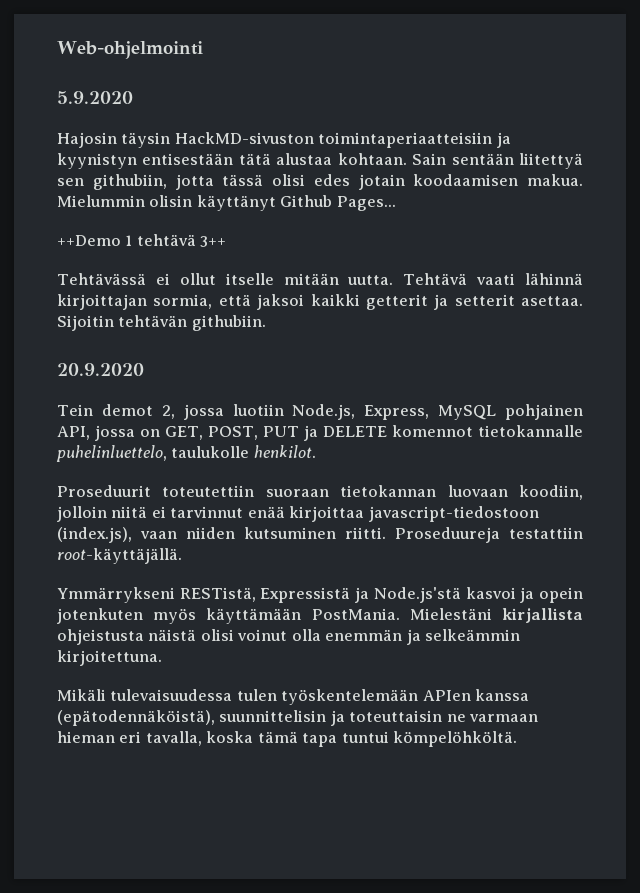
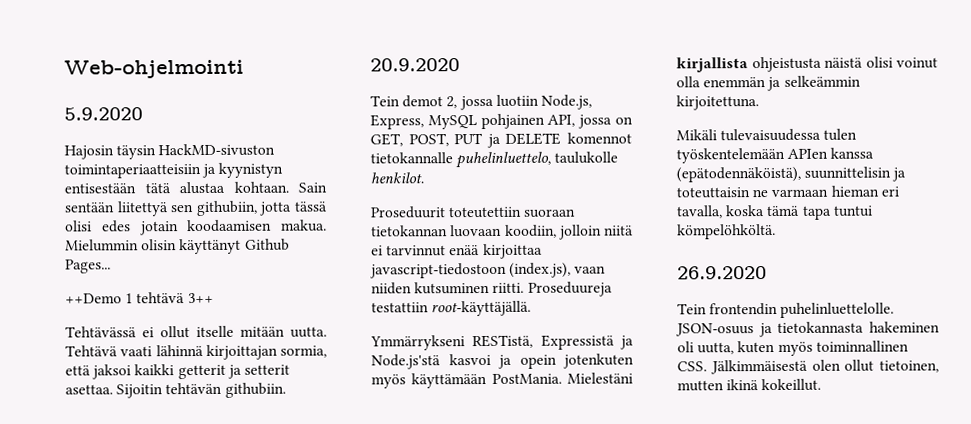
+ 26.9.2020
+ Tein frontendin puhelinluettelolle. JSON-osuus ja tietokannasta hakeminen oli uutta, kuten myös toiminnallinen CSS. Jälkimmäisestä olen ollut tietoinen, mutten ikinä kokeillut.

